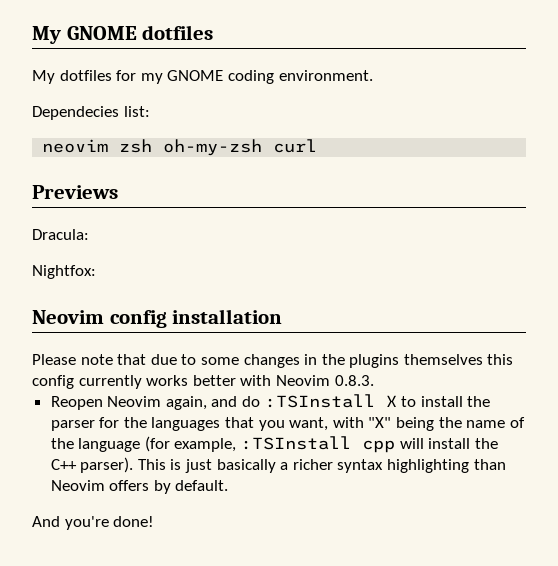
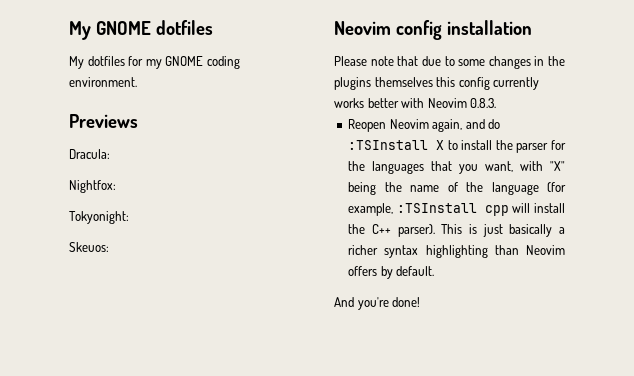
- Dependecies list:
- neovim zsh oh-my-zsh curl
+ Tokyonight:
+ Skeuos:

